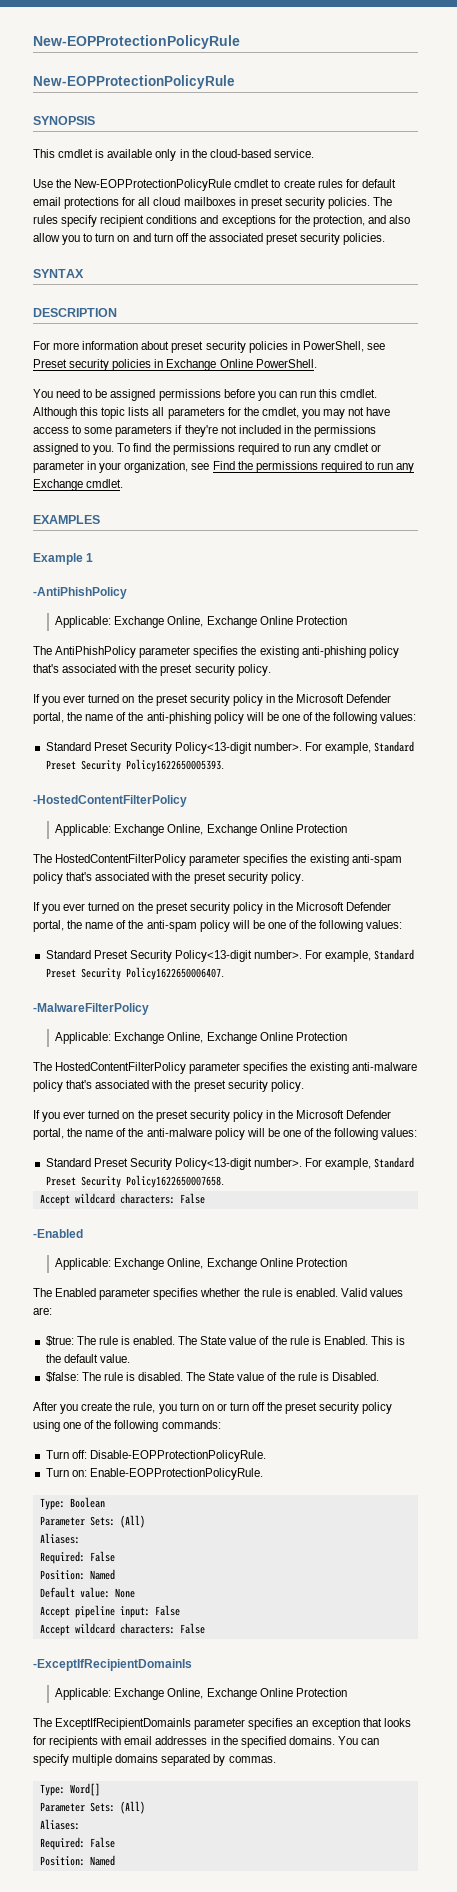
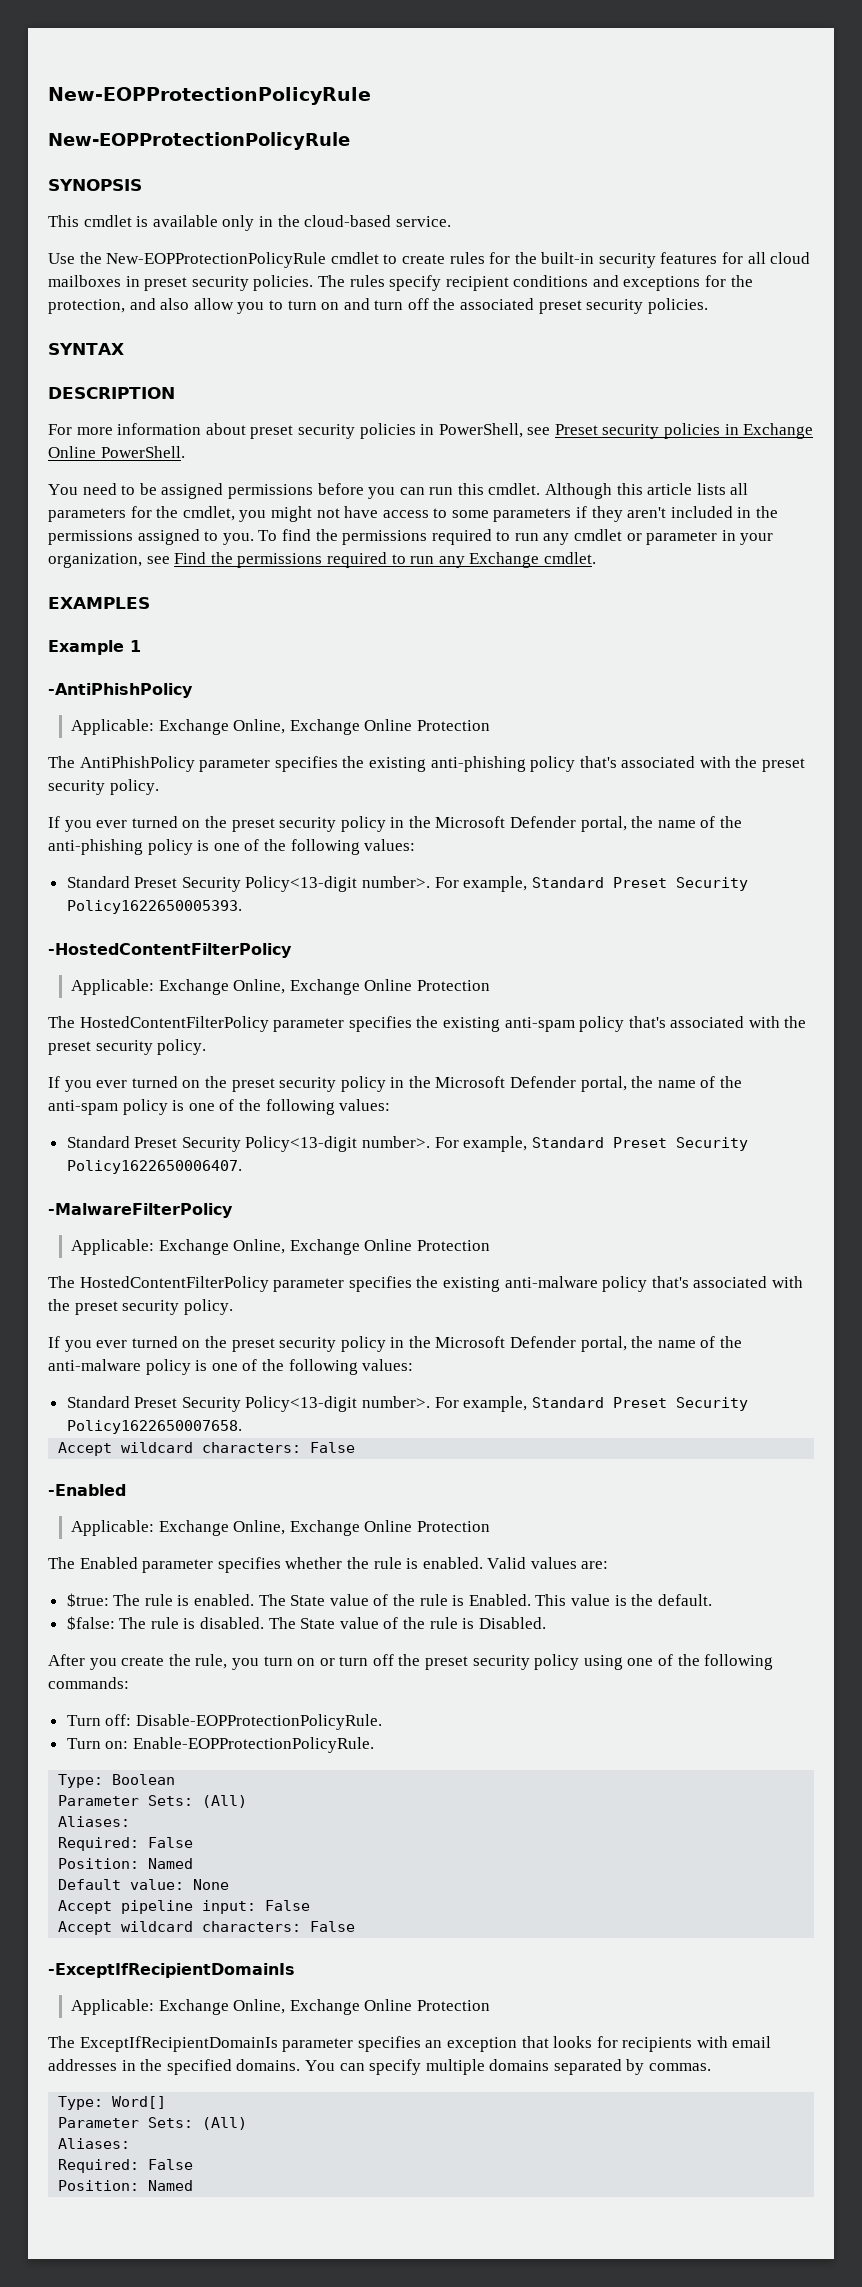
- Use the New-EOPProtectionPolicyRule cmdlet to create rules for default email protections for all cloud mailboxes in preset security policies.
+ Use the New-EOPProtectionPolicyRule cmdlet to create rules for the built-in security features for all cloud mailboxes in preset security policies.
- Although this topic lists all parameters for the cmdlet, you may not have access to some parameters if they're not included in the permissions assigned to you.
+ Although this article lists all parameters for the cmdlet, you might not have access to some parameters if they aren't included in the permissions assigned to you.
- If you ever turned on the preset security policy in the Microsoft Defender portal, the name of the anti-phishing policy will be one of the following values:
+ If you ever turned on the preset security policy in the Microsoft Defender portal, the name of the anti-phishing policy is one of the following values:
- If you ever turned on the preset security policy in the Microsoft Defender portal, the name of the anti-spam policy will be one of the following values:
+ If you ever turned on the preset security policy in the Microsoft Defender portal, the name of the anti-spam policy is one of the following values:
- If you ever turned on the preset security policy in the Microsoft Defender portal, the name of the anti-malware policy will be one of the following values:
+ If you ever turned on the preset security policy in the Microsoft Defender portal, the name of the anti-malware policy is one of the following values:
- This is the default value.
+ This value is the default.

